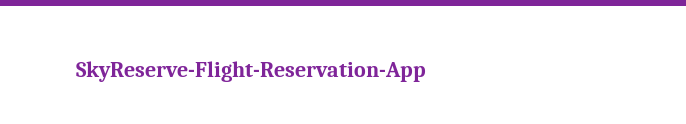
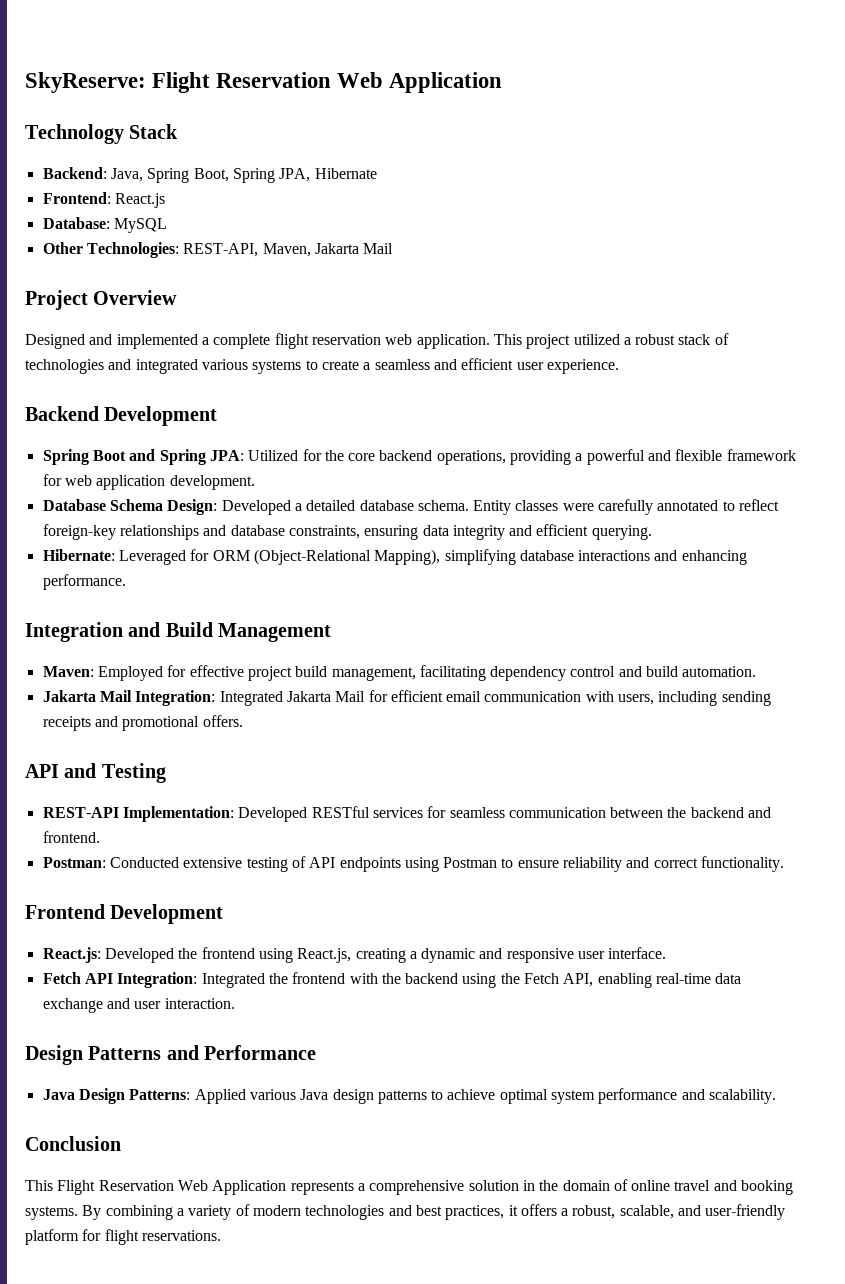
- SkyReserve-Flight-Reservation-App
+ SkyReserve: Flight Reservation Web Application
+ Technology Stack
+ Backend: Java, Spring Boot, Spring JPA, Hibernate
+ Frontend: React.js
+ Database: MySQL
+ Other Technologies: REST-API, Maven, Jakarta Mail
+ Project Overview
+ Designed and implemented a complete flight reservation web application. This project utilized a robust stack of technologies and integrated various systems to create a seamless and efficient user experience.
+ Backend Development
+ Spring Boot and Spring JPA: Utilized for the core backend operations, providing a powerful and flexible framework for web application development.
+ Database Schema Design: Developed a detailed database schema. Entity classes were carefully annotated to reflect foreign-key relationships and database constraints, ensuring data integrity and efficient querying.
+ Hibernate: Leveraged for ORM (Object-Relational Mapping), simplifying database interactions and enhancing performance.
+ Integration and Build Management
+ Maven: Employed for effective project build management, facilitating dependency control and build automation.
+ Jakarta Mail Integration: Integrated Jakarta Mail for efficient email communication with users, including sending receipts and promotional offers.
+ API and Testing
+ REST-API Implementation: Developed RESTful services for seamless communication between the backend and frontend.
+ Postman: Conducted extensive testing of API endpoints using Postman to ensure reliability and correct functionality.
+ Frontend Development
+ React.js: Developed the frontend using React.js, creating a dynamic and responsive user interface.
+ Fetch API Integration: Integrated the frontend with the backend using the Fetch API, enabling real-time data exchange and user interaction.
+ Design Patterns and Performance
+ Java Design Patterns: Applied various Java design patterns to achieve optimal system performance and scalability.
+ Conclusion
+ This Flight Reservation Web Application represents a comprehensive solution in the domain of online travel and booking systems. By combining a variety of modern technologies and best practices, it offers a robust, scalable, and user-friendly platform for flight reservations.

